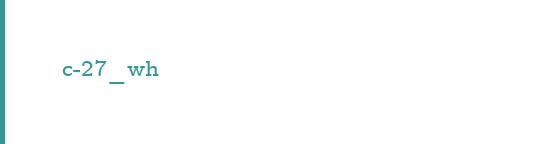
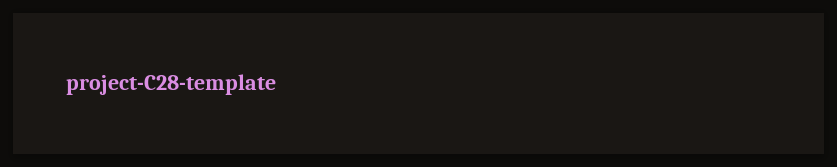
- c-27_wh
+ project-C28-template

